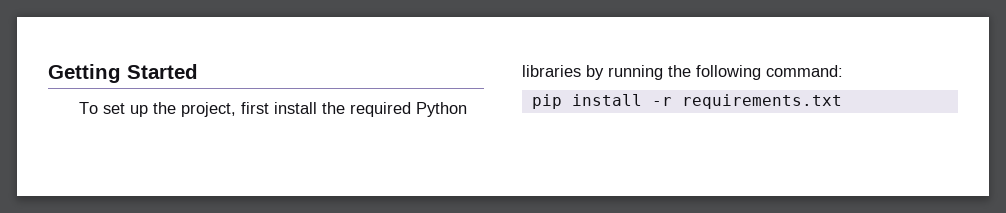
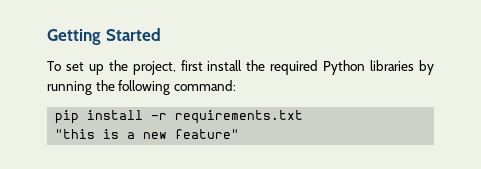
+ "this is a new feature"

